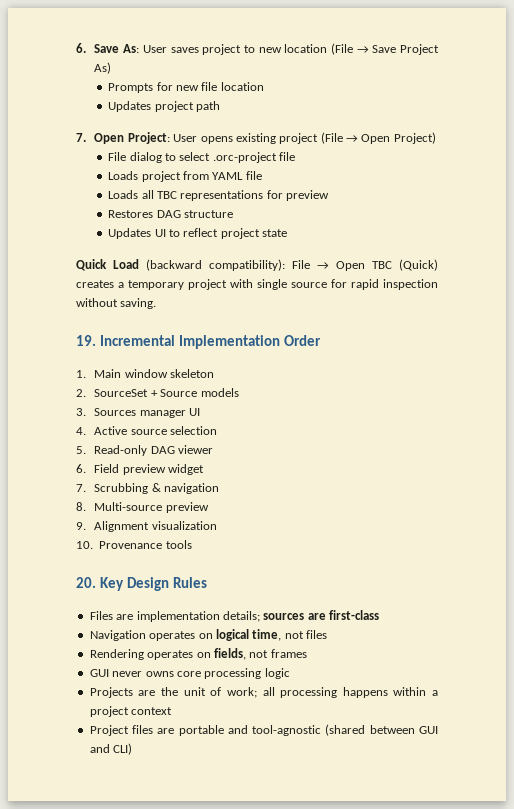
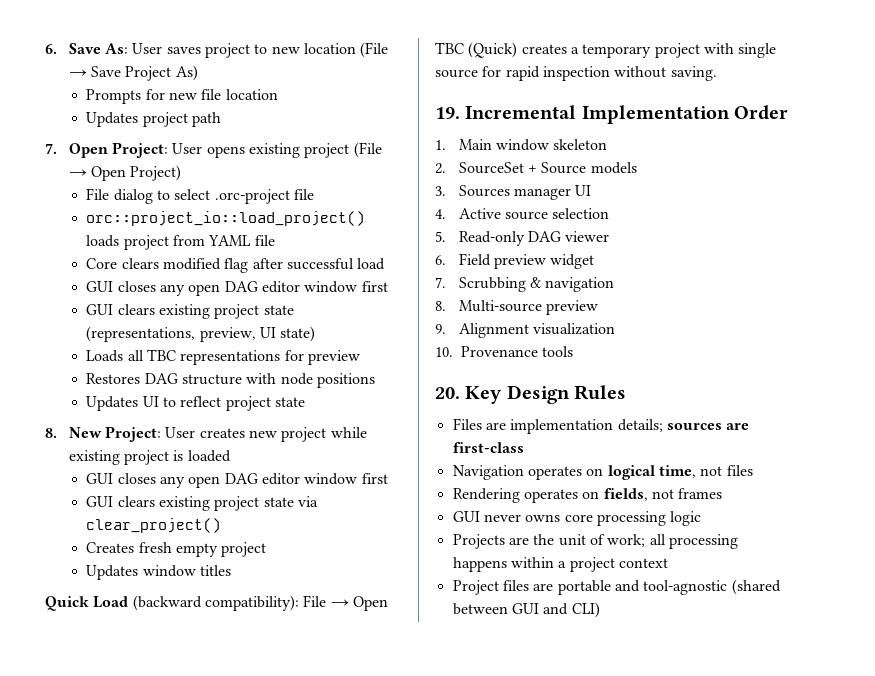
- Loads project from YAML file
+ orc::project_io::load_project() loads project from YAML file
+ Core clears modified flag after successful load
+ GUI closes any open DAG editor window first
+ GUI clears existing project state (representations, preview, UI state)
- Restores DAG structure
+ Restores DAG structure with node positions
+ 8. New Project: User creates new project while existing project is loaded
+ GUI closes any open DAG editor window first
+ GUI clears existing project state via clear_project()
+ Creates fresh empty project
+ Updates window titles

